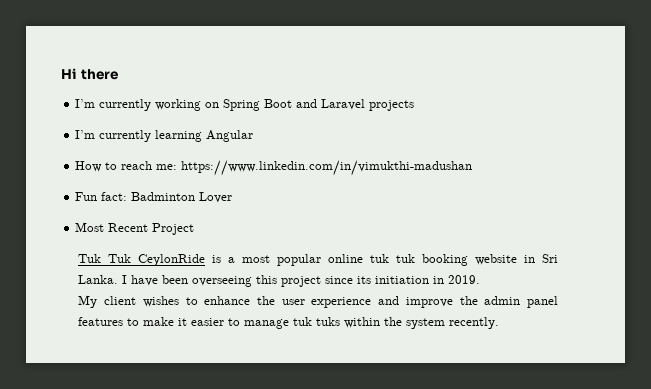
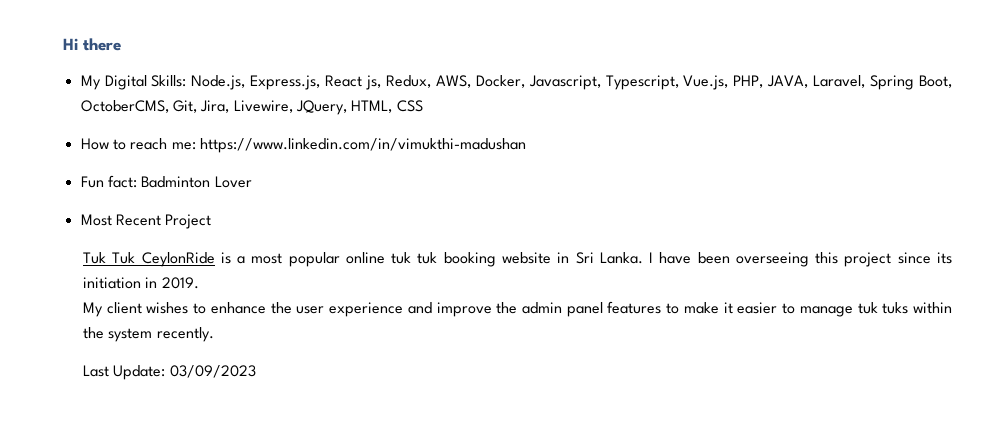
- I’m currently working on Spring Boot and Laravel projects
- I’m currently learning Angular
+ My Digital Skills: Node.js, Express.js, React js, Redux, AWS, Docker, Javascript, Typescript, Vue.js, PHP, JAVA, Laravel, Spring Boot, OctoberCMS, Git, Jira, Livewire, JQuery, HTML, CSS
+ Last Update: 03/09/2023

